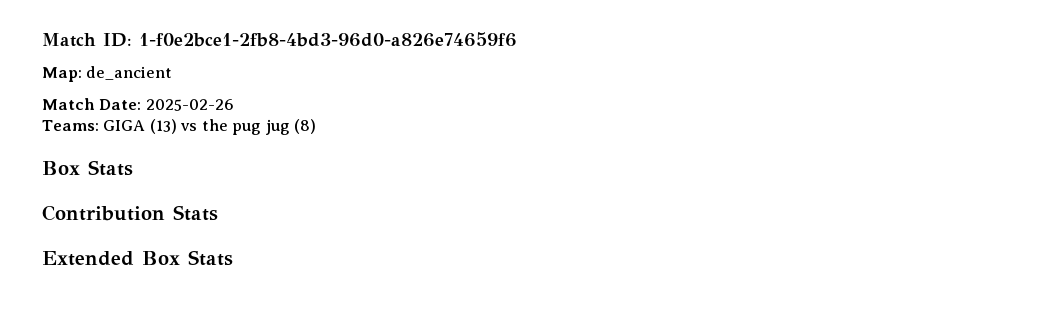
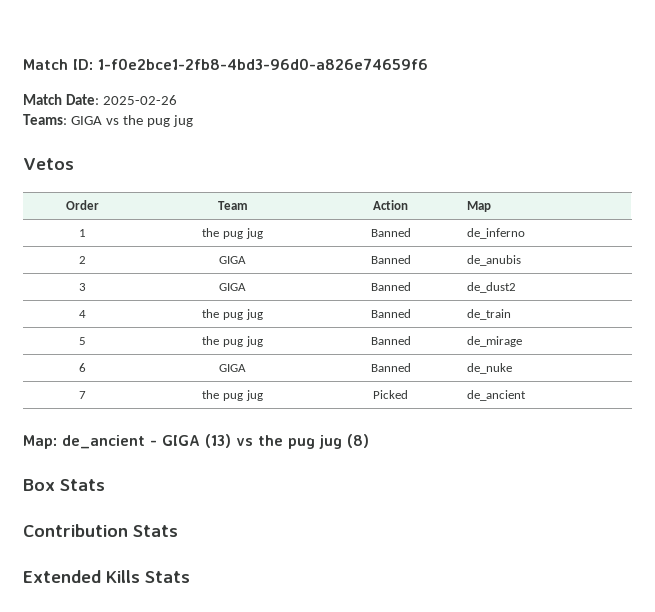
- Map: de_ancient
- Teams: GIGA (13) vs the pug jug (8)
+ Teams: GIGA vs the pug jug
+ Vetos
+ Order | Team | Action | Map
+ 1 | the pug jug | Banned | de_inferno
+ 2 | GIGA | Banned | de_anubis
+ 3 | GIGA | Banned | de_dust2
+ 4 | the pug jug | Banned | de_train
+ 5 | the pug jug | Banned | de_mirage
+ 6 | GIGA | Banned | de_nuke
+ 7 | the pug jug | Picked | de_ancient
+ Map: de_ancient - GIGA (13) vs the pug jug (8)
- Extended Box Stats
+ Extended Kills Stats

